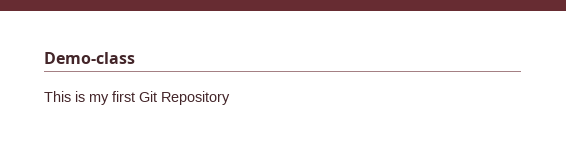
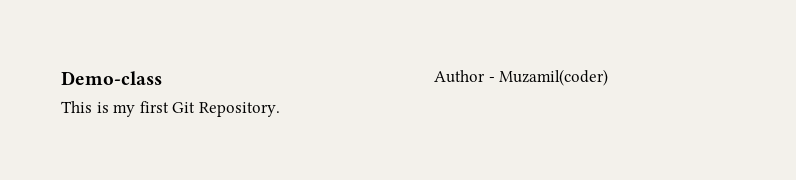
- This is my first Git Repository
+ This is my first Git Repository.
+ Author - Muzamil(coder)

